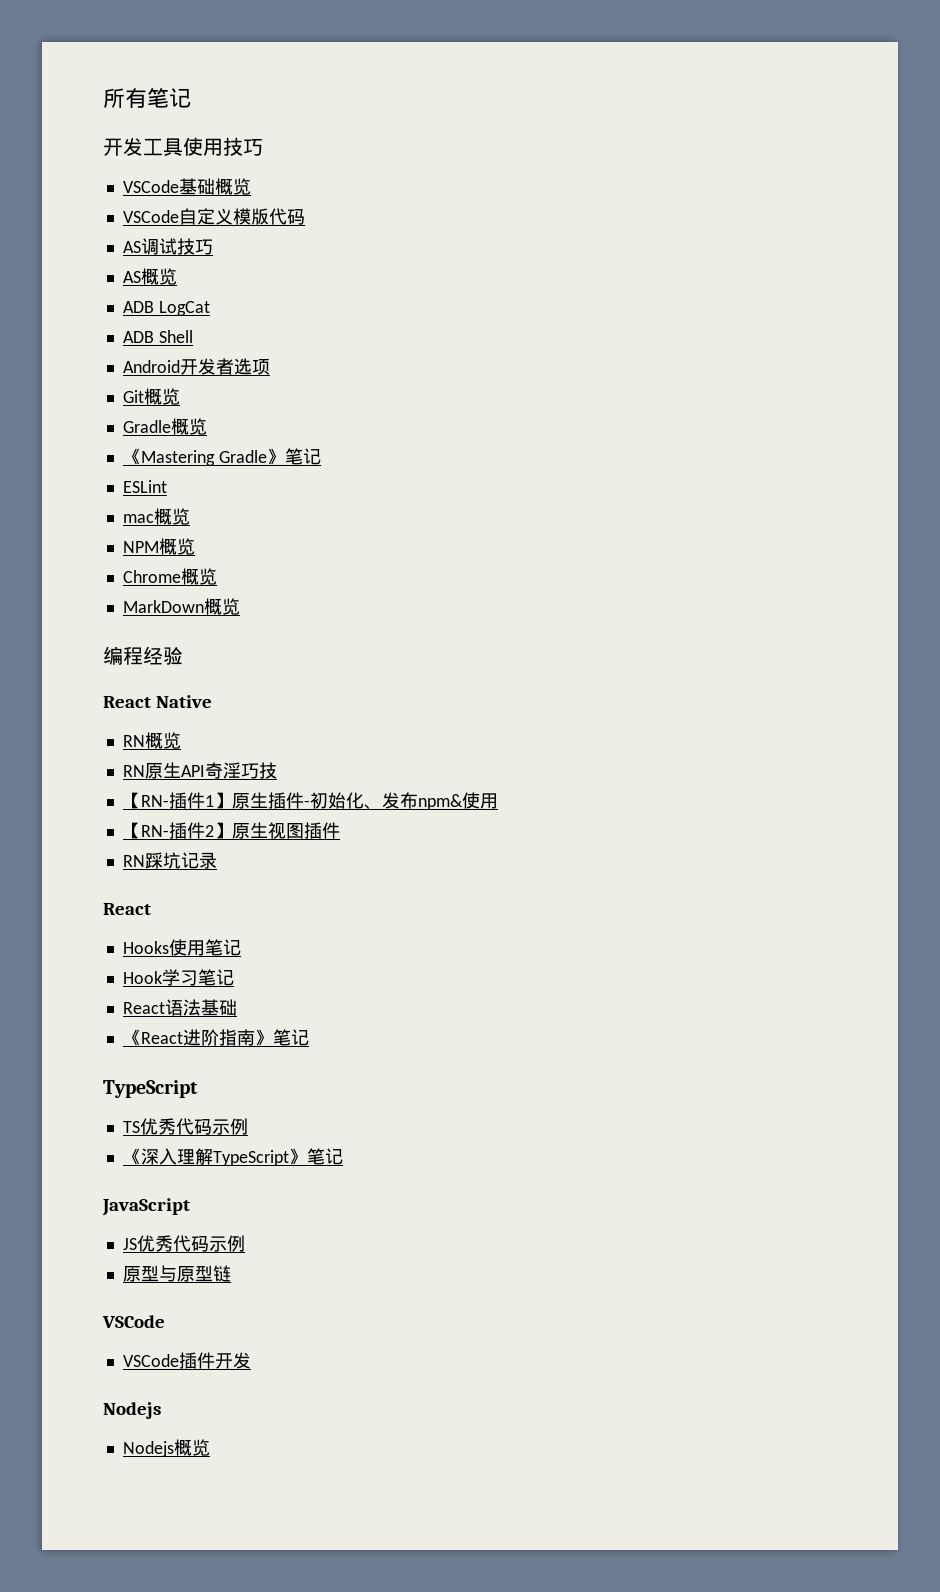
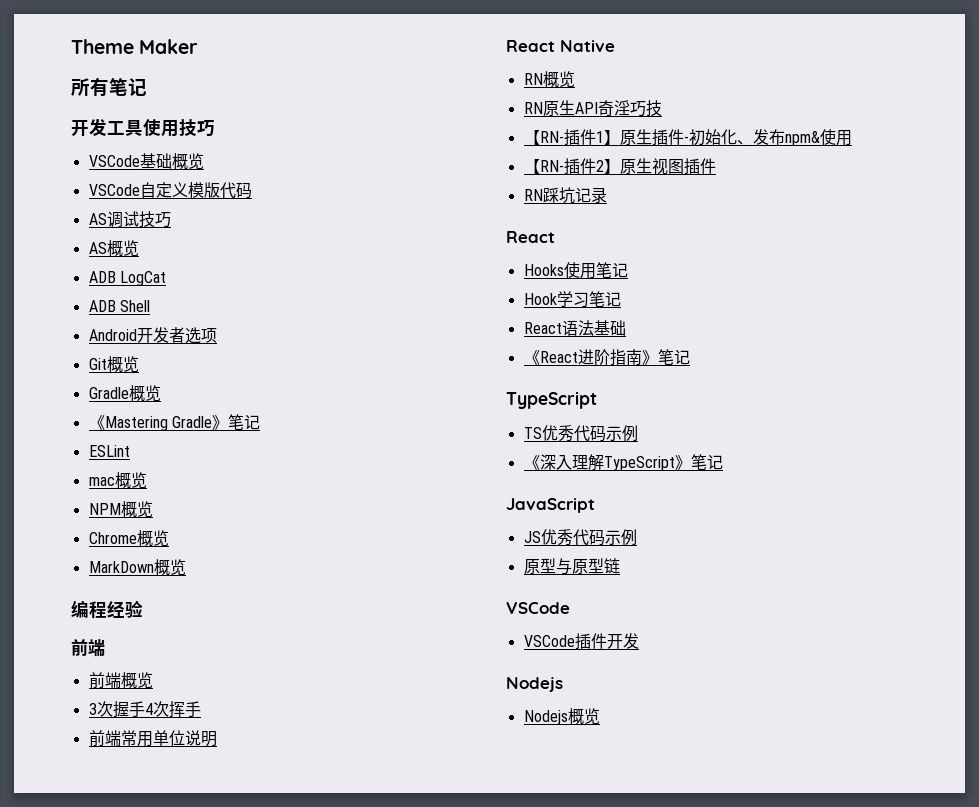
+ Theme Maker
  编程经验
+ 前端
+ 前端概览
+ 3次握手4次挥手
+ 前端常用单位说明

